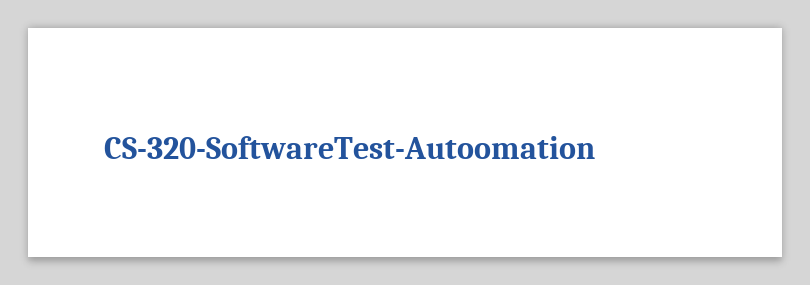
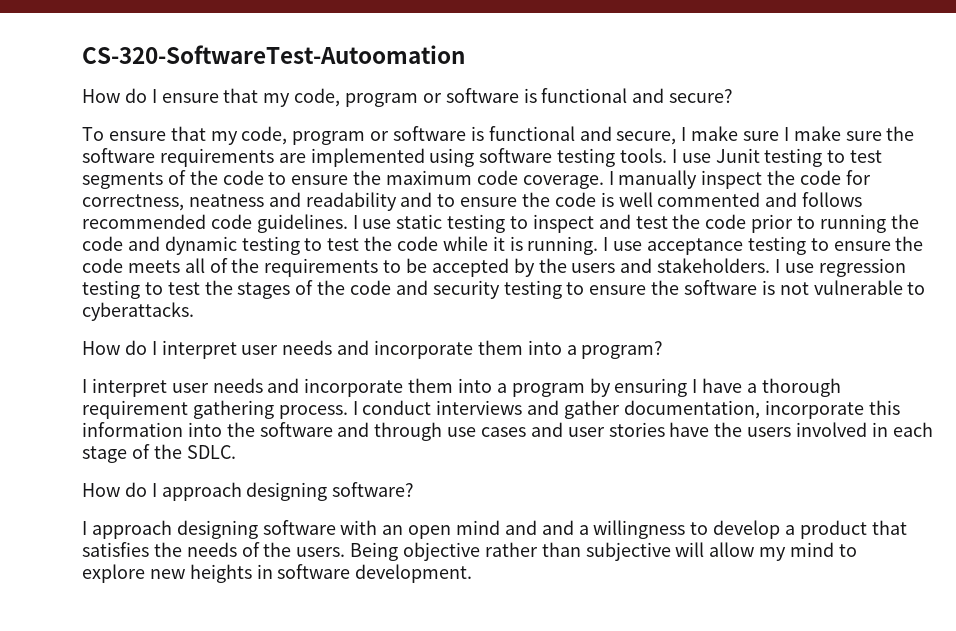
+ How do I ensure that my code, program or software is functional and secure?
+ To ensure that my code, program or software is functional and secure, I make sure I make sure the software requirements are implemented using software testing tools. I use Junit testing to test segments of the code to ensure the maximum code coverage. I manually inspect the code for correctness, neatness and readability and to ensure the code is well commented and follows recommended code guidelines. I use static testing to inspect and test the code prior to running the code and dynamic testing to test the code while it is running. I use acceptance testing to ensure the code meets all of the requirements to be accepted by the users and stakeholders. I use regression testing to test the stages of the code and security testing to ensure the software is not vulnerable to cyberattacks.
+ How do I interpret user needs and incorporate them into a program?
+ I interpret user needs and incorporate them into a program by ensuring I have a thorough requirement gathering process. I conduct interviews and gather documentation, incorporate this information into the software and through use cases and user stories have the users involved in each stage of the SDLC.
+ How do I approach designing software?
+ I approach designing software with an open mind and and a willingness to develop a product that satisfies the needs of the users. Being objective rather than subjective will allow my mind to
+ explore new heights in software development.

